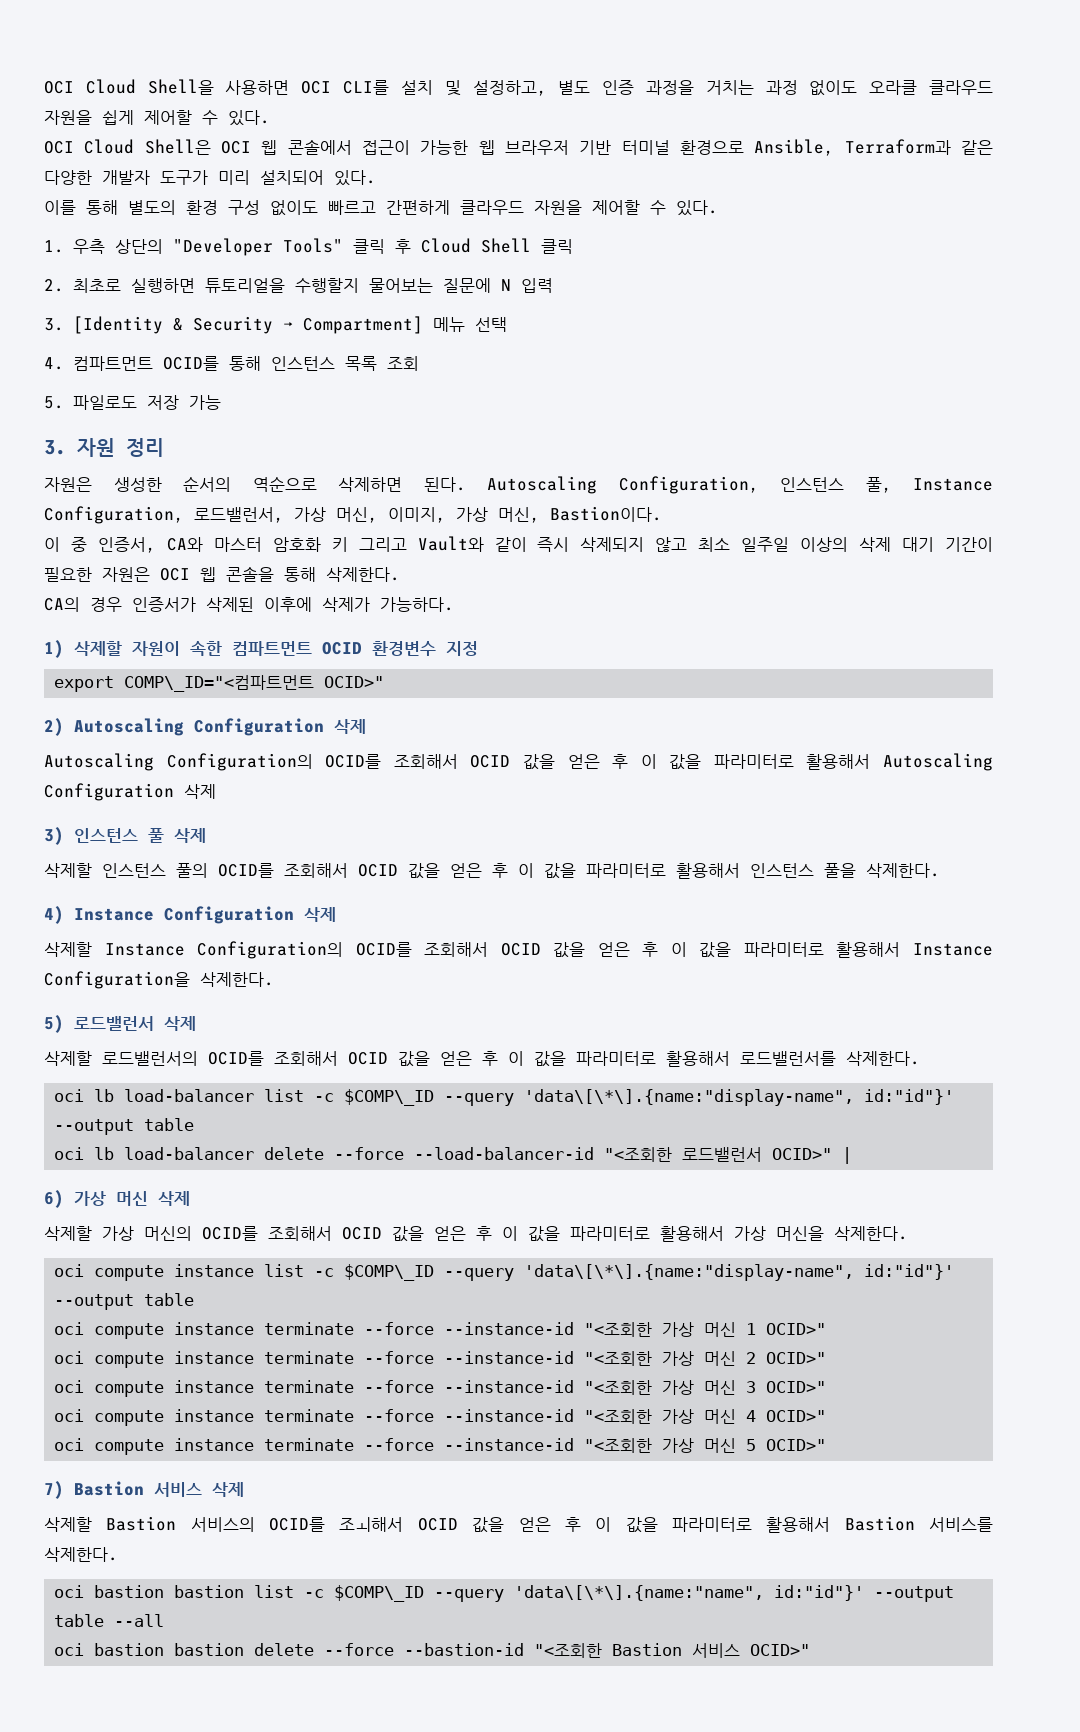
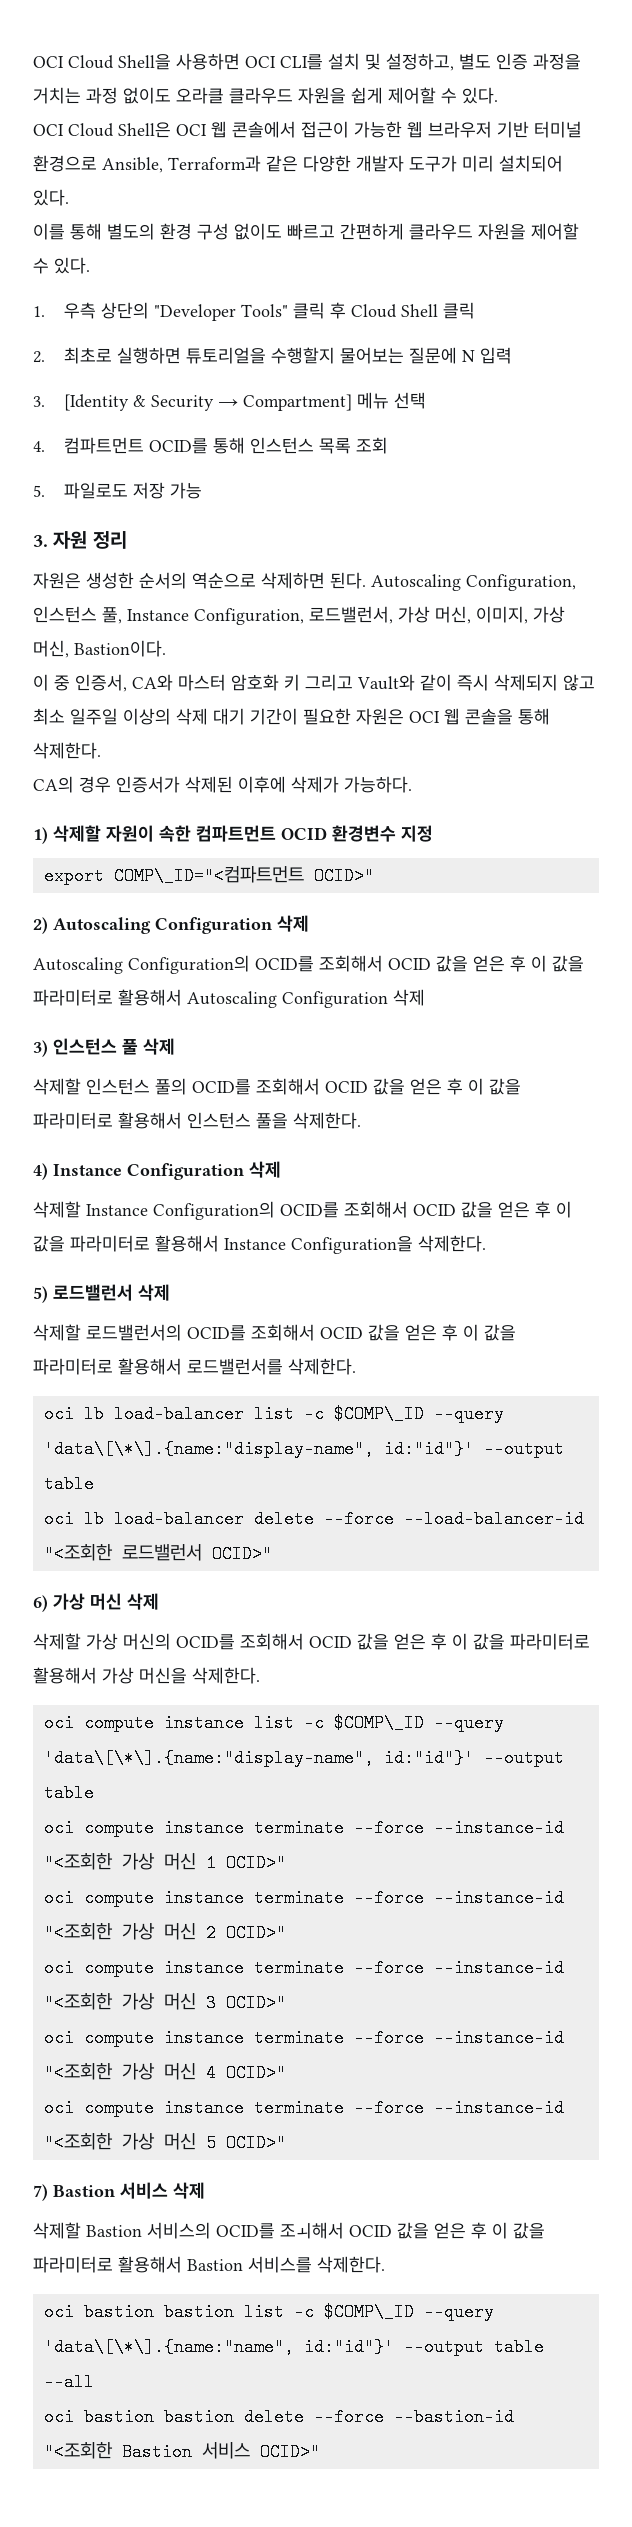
- oci lb load-balancer delete --force --load-balancer-id "<조회한 로드밸런서 OCID>" |
+ oci lb load-balancer delete --force --load-balancer-id "<조회한 로드밸런서 OCID>"

